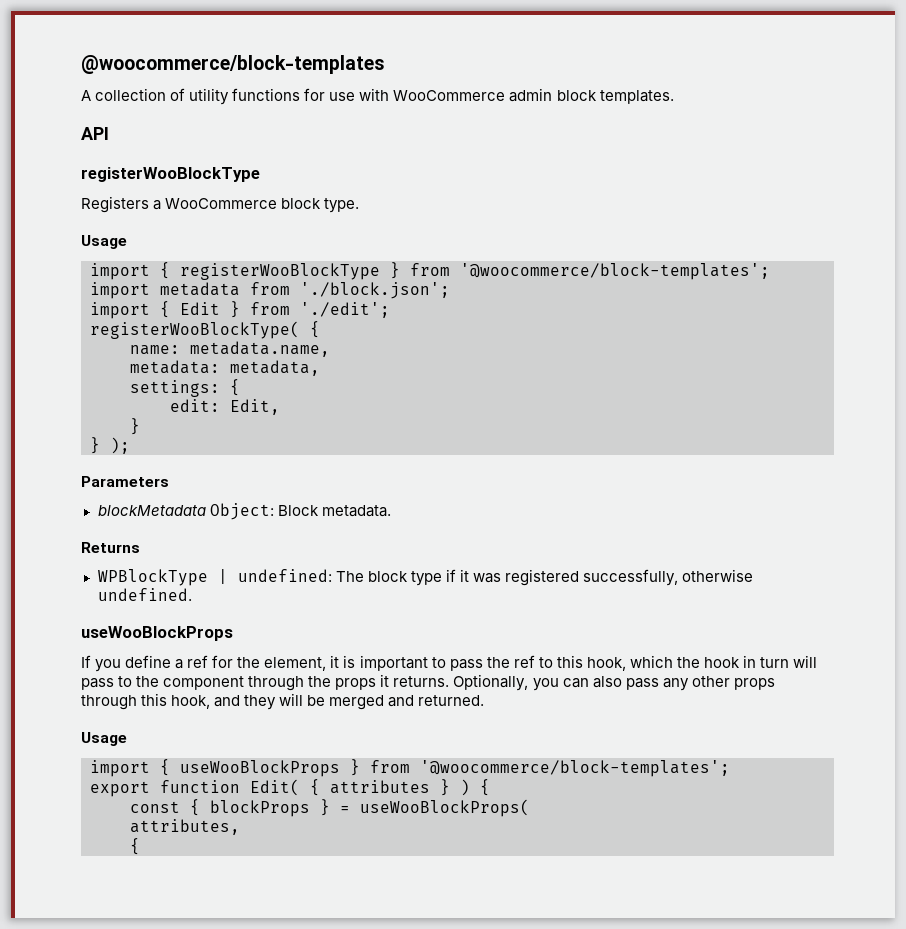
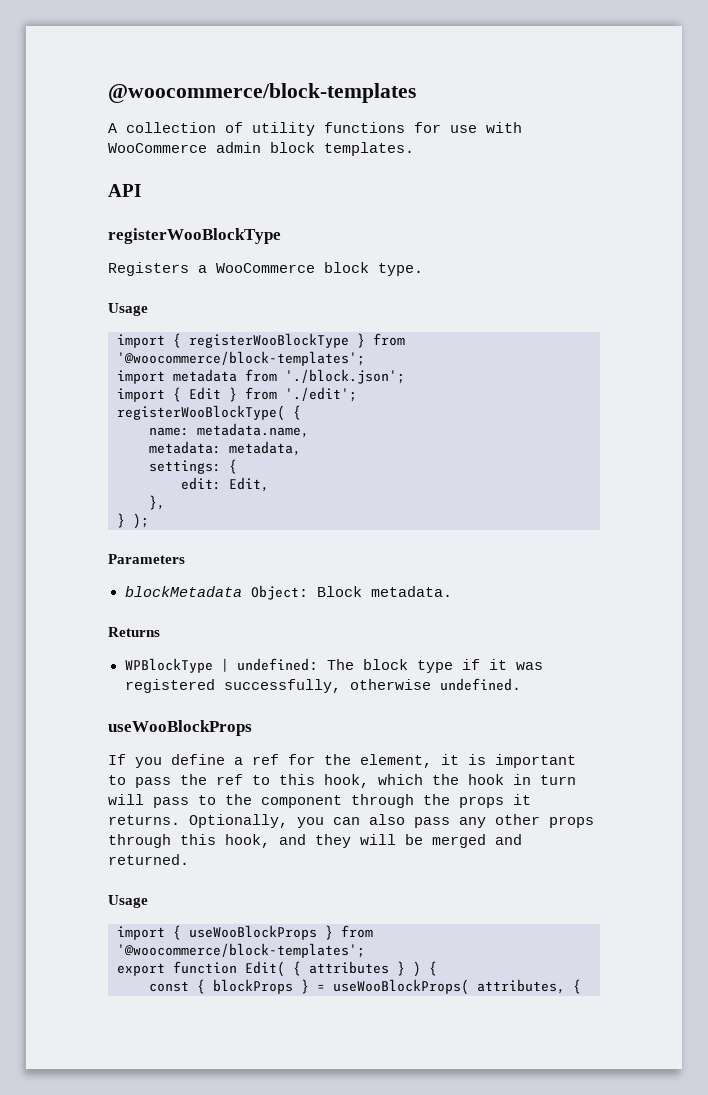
  edit: Edit,
- }
+ },
- const { blockProps } = useWooBlockProps(
- attributes,
- {
+ const { blockProps } = useWooBlockProps( attributes, {

